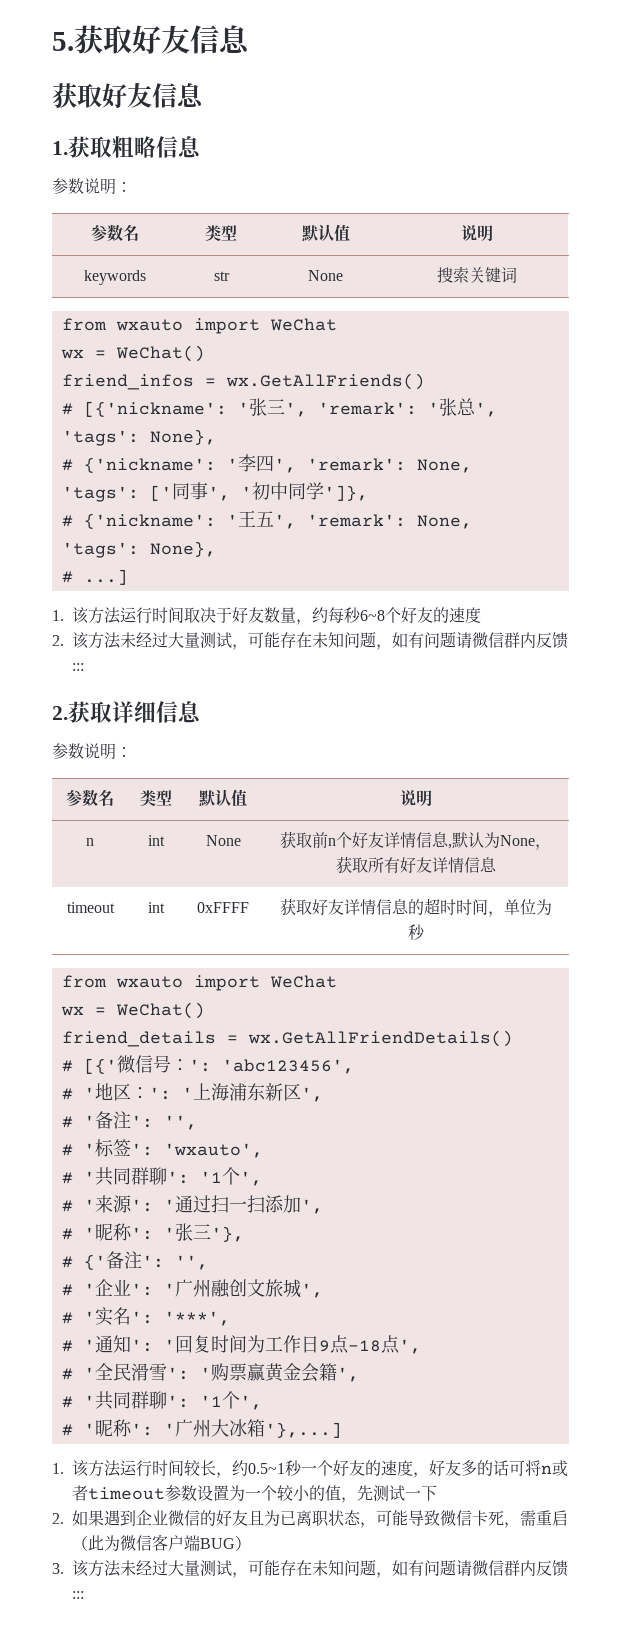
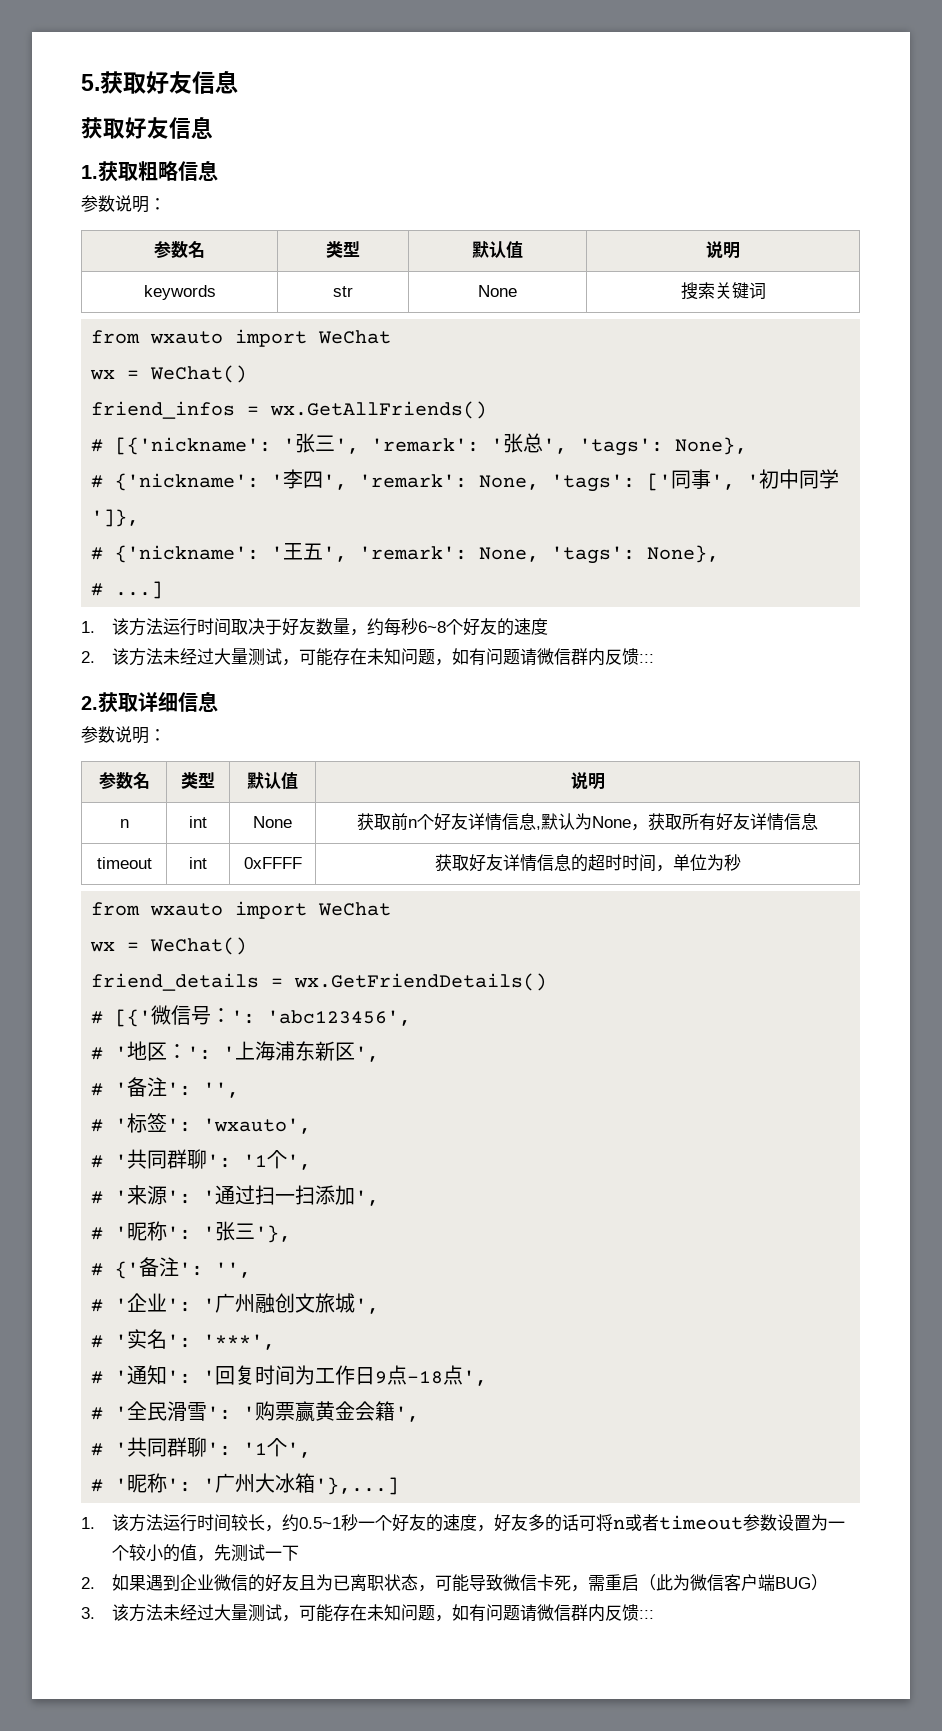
- friend_details = wx.GetAllFriendDetails()
+ friend_details = wx.GetFriendDetails()

